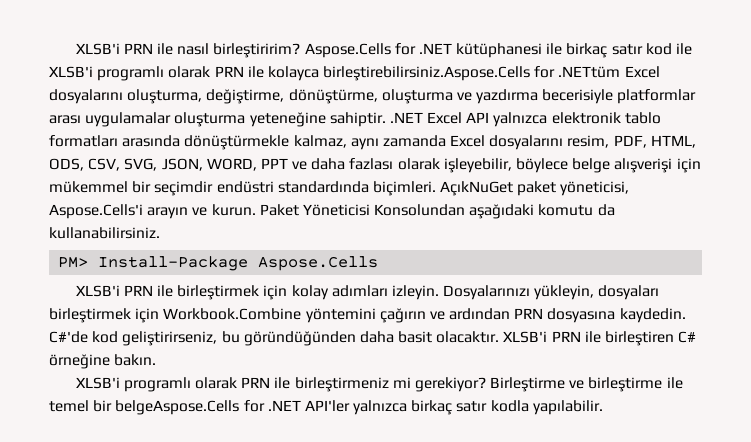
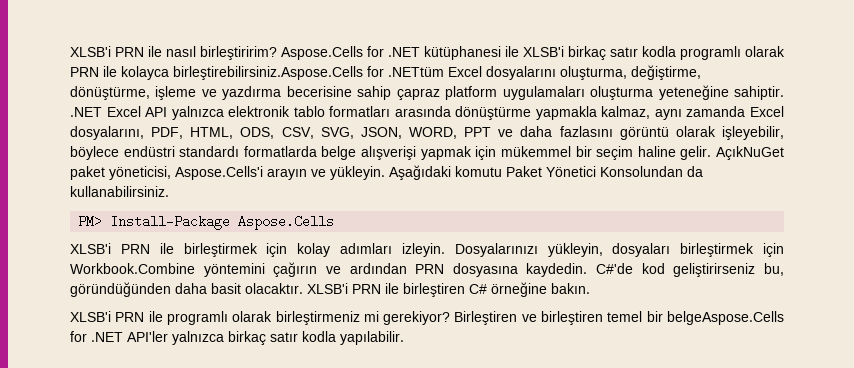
- Aspose.Cells for .NET kütüphanesi ile birkaç satır kod ile XLSB'i programlı olarak PRN ile kolayca birleştirebilirsiniz.Aspose.Cells for .NETtüm Excel dosyalarını oluşturma, değiştirme, dönüştürme, oluşturma ve yazdırma becerisiyle platformlar arası uygulamalar oluşturma yeteneğine sahiptir. .NET Excel API yalnızca elektronik tablo formatları arasında dönüştürmekle kalmaz, aynı zamanda Excel dosyalarını resim, PDF, HTML, ODS, CSV, SVG, JSON, WORD, PPT ve daha fazlası olarak işleyebilir, böylece belge alışverişi için mükemmel bir seçimdir endüstri standardında biçimleri.
+ Aspose.Cells for .NET kütüphanesi ile XLSB'i birkaç satır kodla programlı olarak PRN ile kolayca birleştirebilirsiniz.Aspose.Cells for .NETtüm Excel dosyalarını oluşturma, değiştirme, dönüştürme, işleme ve yazdırma becerisine sahip çapraz platform uygulamaları oluşturma yeteneğine sahiptir. .NET Excel API yalnızca elektronik tablo formatları arasında dönüştürme yapmakla kalmaz, aynı zamanda Excel dosyalarını, PDF, HTML, ODS, CSV, SVG, JSON, WORD, PPT ve daha fazlasını görüntü olarak işleyebilir, böylece endüstri standardı formatlarda belge alışverişi yapmak için mükemmel bir seçim haline gelir.
- AçıkNuGet paket yöneticisi, Aspose.Cells'i arayın ve kurun. Paket Yöneticisi Konsolundan aşağıdaki komutu da kullanabilirsiniz.
+ AçıkNuGet paket yöneticisi, Aspose.Cells'i arayın ve yükleyin. Aşağıdaki komutu Paket Yönetici Konsolundan da kullanabilirsiniz.
- C#'de kod geliştirirseniz, bu göründüğünden daha basit olacaktır.
+ C#'de kod geliştirirseniz bu, göründüğünden daha basit olacaktır.
- XLSB'i programlı olarak PRN ile birleştirmeniz mi gerekiyor? Birleştirme ve birleştirme ile temel bir belgeAspose.Cells for .NET API'ler yalnızca birkaç satır kodla yapılabilir.
+ XLSB'i PRN ile programlı olarak birleştirmeniz mi gerekiyor? Birleştiren ve birleştiren temel bir belgeAspose.Cells for .NET API'ler yalnızca birkaç satır kodla yapılabilir.

